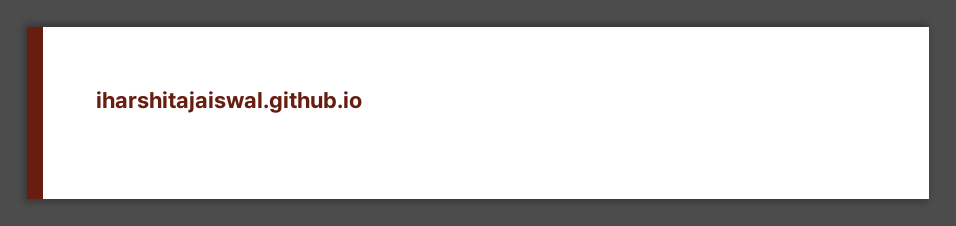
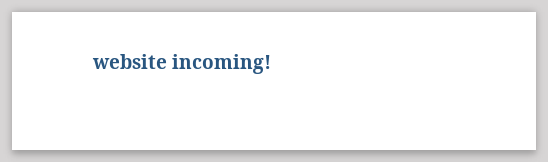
- iharshitajaiswal.github.io
+ website incoming!

